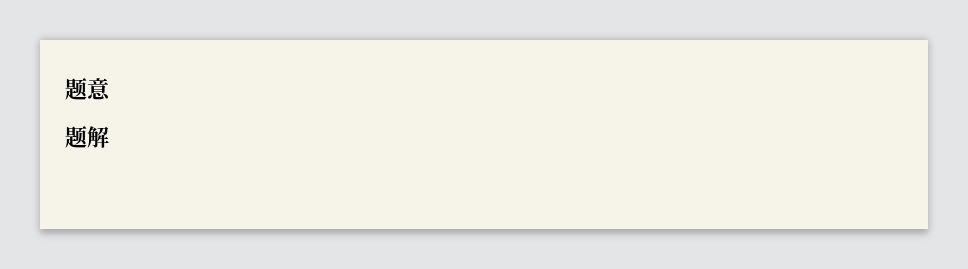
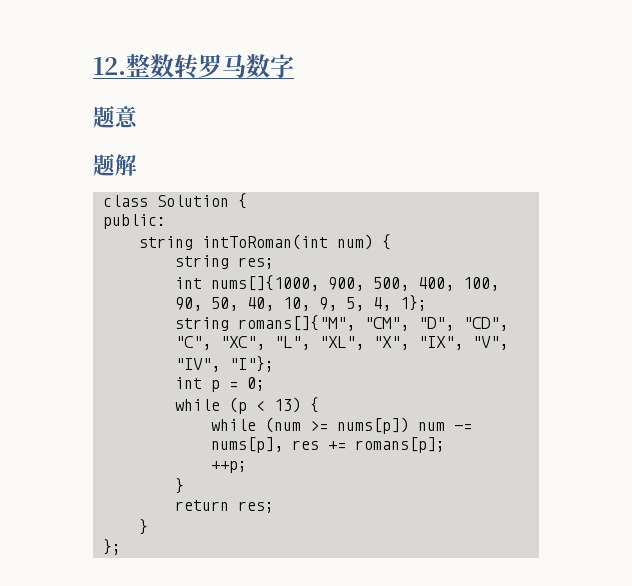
+ 12.整数转罗马数字
  题意
  题解
+ class Solution {
+ public:
+ string intToRoman(int num) {
+ string res;
+ int nums[]{1000, 900, 500, 400, 100, 90, 50, 40, 10, 9, 5, 4, 1};
+ string romans[]{"M", "CM", "D", "CD", "C", "XC", "L", "XL", "X", "IX", "V", "IV", "I"};
+ int p = 0;
+ while (p < 13) {
+ while (num >= nums[p]) num -= nums[p], res += romans[p];
+ ++p;
+ }
+ return res;
+ }
+ };

